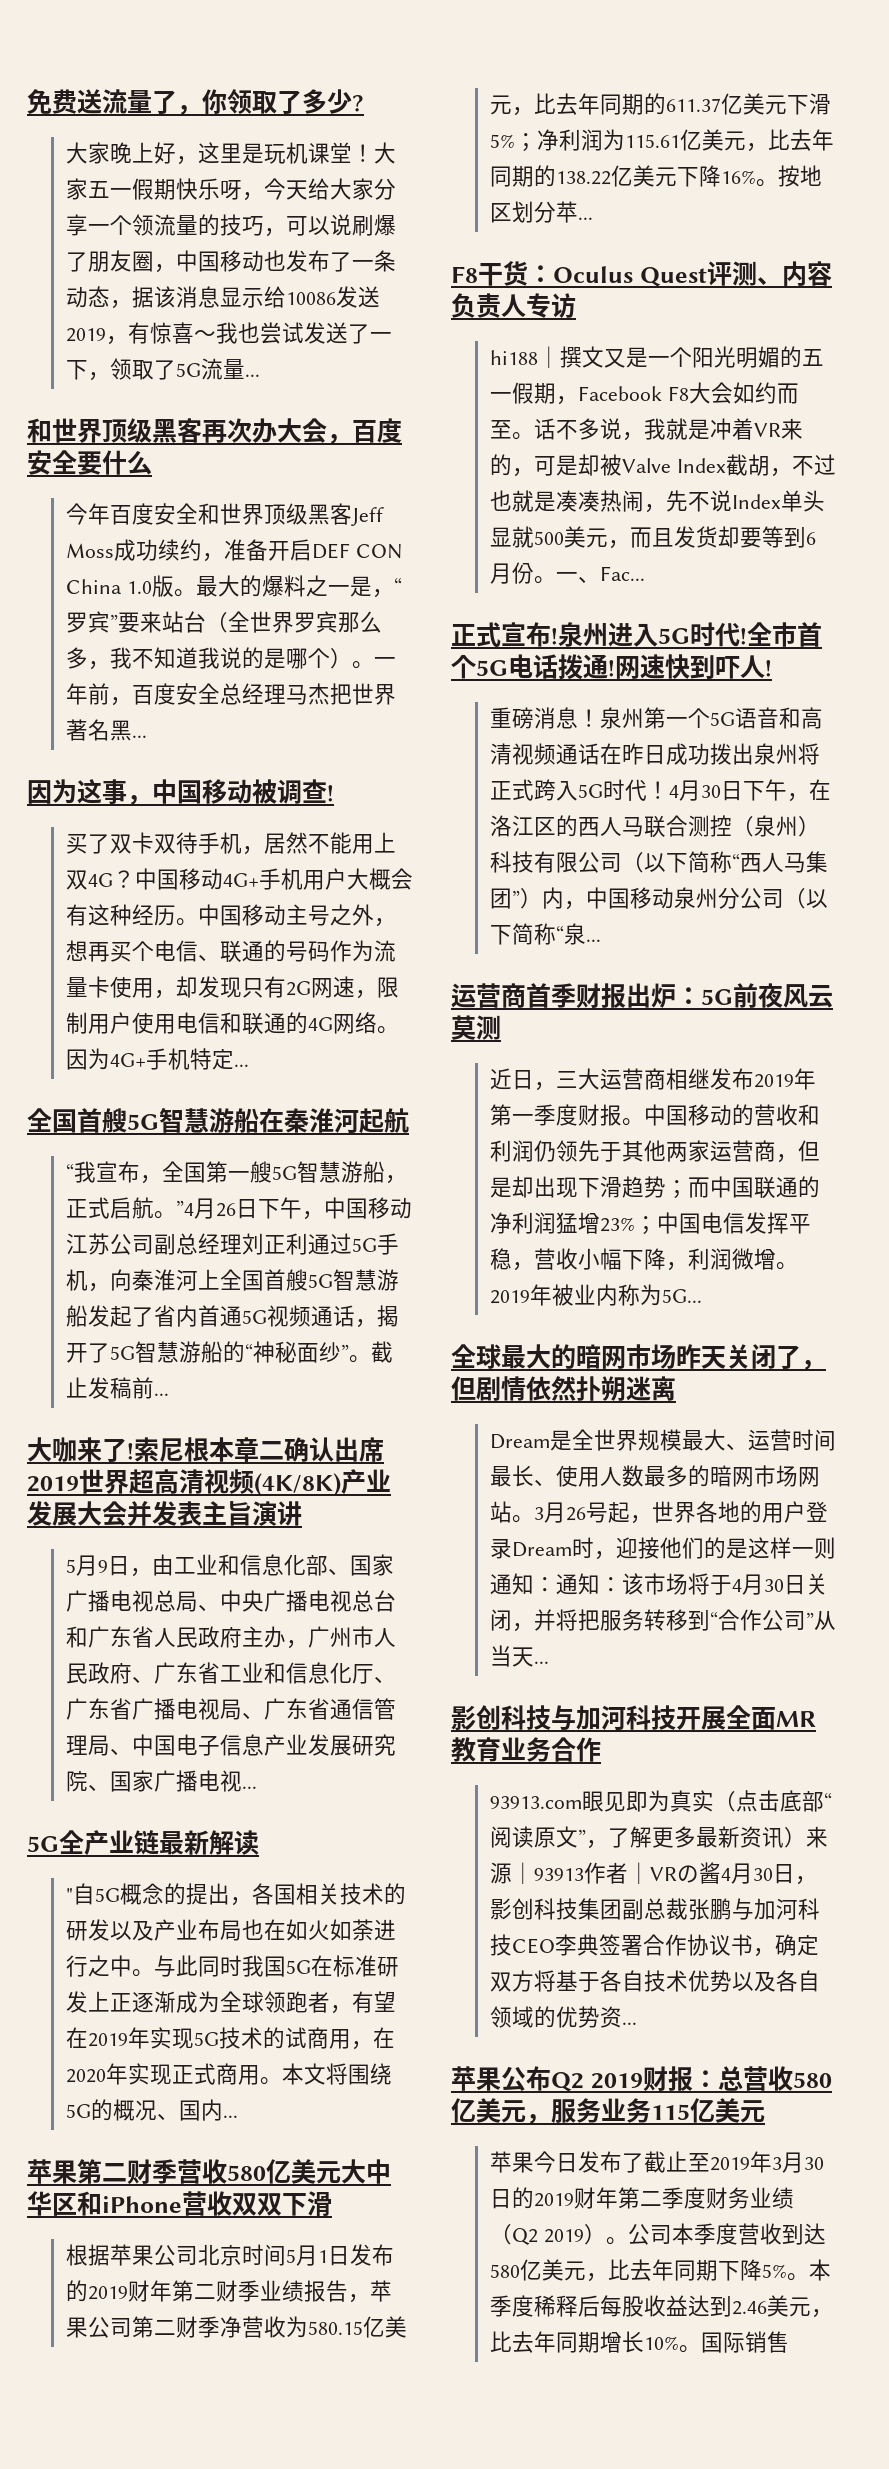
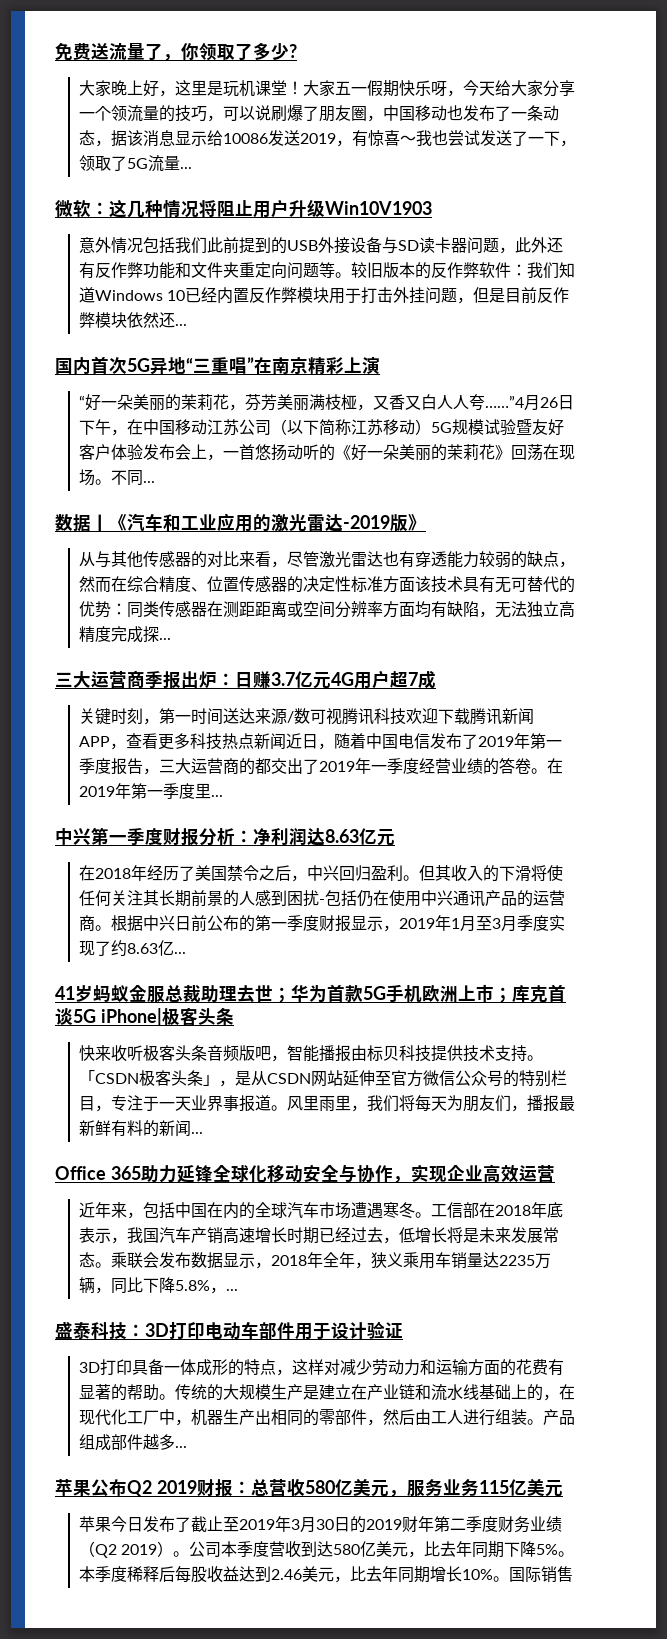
- 和世界顶级黑客再次办大会，百度安全要什么
- 今年百度安全和世界顶级黑客Jeff Moss成功续约，准备开启DEF CON China 1.0版。最大的爆料之一是，“罗宾”要来站台（全世界罗宾那么多，我不知道我说的是哪个）。一年前，百度安全总经理马杰把世界著名黑...
- 因为这事，中国移动被调查!
- 买了双卡双待手机，居然不能用上双4G？中国移动4G+手机用户大概会有这种经历。中国移动主号之外，想再买个电信、联通的号码作为流量卡使用，却发现只有2G网速，限制用户使用电信和联通的4G网络。因为4G+手机特定...
- 全国首艘5G智慧游船在秦淮河起航
- “我宣布，全国第一艘5G智慧游船，正式启航。”4月26日下午，中国移动江苏公司副总经理刘正利通过5G手机，向秦淮河上全国首艘5G智慧游船发起了省内首通5G视频通话，揭开了5G智慧游船的“神秘面纱”。截止发稿前...
- 大咖来了!索尼根本章二确认出席2019世界超高清视频(4K/8K)产业发展大会并发表主旨演讲
- 5月9日，由工业和信息化部、国家广播电视总局、中央广播电视总台和广东省人民政府主办，广州市人民政府、广东省工业和信息化厅、广东省广播电视局、广东省通信管理局、中国电子信息产业发展研究院、国家广播电视...
- 5G全产业链最新解读
- "自5G概念的提出，各国相关技术的研发以及产业布局也在如火如荼进行之中。与此同时我国5G在标准研发上正逐渐成为全球领跑者，有望在2019年实现5G技术的试商用，在2020年实现正式商用。本文将围绕5G的概况、国内...
- 苹果第二财季营收580亿美元大中华区和iPhone营收双双下滑
- 根据苹果公司北京时间5月1日发布的2019财年第二财季业绩报告，苹果公司第二财季净营收为580.15亿美元，比去年同期的611.37亿美元下滑5%；净利润为115.61亿美元，比去年同期的138.22亿美元下降16%。按地区划分苹...
- F8干货：Oculus Quest评测、内容负责人专访
- hi188｜撰文又是一个阳光明媚的五一假期，Facebook F8大会如约而至。话不多说，我就是冲着VR来的，可是却被Valve Index截胡，不过也就是凑凑热闹，先不说Index单头显就500美元，而且发货却要等到6月份。一、Fac...
- 正式宣布!泉州进入5G时代!全市首个5G电话拨通!网速快到吓人!
- 重磅消息！泉州第一个5G语音和高清视频通话在昨日成功拨出泉州将正式跨入5G时代！4月30日下午，在洛江区的西人马联合测控（泉州）科技有限公司（以下简称“西人马集团”）内，中国移动泉州分公司（以下简称“泉...
- 运营商首季财报出炉：5G前夜风云莫测
- 近日，三大运营商相继发布2019年第一季度财报。中国移动的营收和利润仍领先于其他两家运营商，但是却出现下滑趋势；而中国联通的净利润猛增23%；中国电信发挥平稳，营收小幅下降，利润微增。2019年被业内称为5G...
- 全球最大的暗网市场昨天关闭了，但剧情依然扑朔迷离
- Dream是全世界规模最大、运营时间最长、使用人数最多的暗网市场网站。3月26号起，世界各地的用户登录Dream时，迎接他们的是这样一则通知：通知：该市场将于4月30日关闭，并将把服务转移到“合作公司”从当天...
- 影创科技与加河科技开展全面MR教育业务合作
- 93913.com眼见即为真实（点击底部“阅读原文”，了解更多最新资讯）来源｜93913作者｜VRの酱4月30日，影创科技集团副总裁张鹏与加河科技CEO李典签署合作协议书，确定双方将基于各自技术优势以及各自领域的优势资...
+ 微软：这几种情况将阻止用户升级Win10V1903
+ 意外情况包括我们此前提到的USB外接设备与SD读卡器问题，此外还有反作弊功能和文件夹重定向问题等。较旧版本的反作弊软件：我们知道Windows 10已经内置反作弊模块用于打击外挂问题，但是目前反作弊模块依然还...
+ 国内首次5G异地“三重唱”在南京精彩上演
+ “好一朵美丽的茉莉花，芬芳美丽满枝桠，又香又白人人夸……”4月26日下午，在中国移动江苏公司（以下简称江苏移动）5G规模试验暨友好客户体验发布会上，一首悠扬动听的《好一朵美丽的茉莉花》回荡在现场。不同...
+ 数据丨《汽车和工业应用的激光雷达-2019版》
+ 从与其他传感器的对比来看，尽管激光雷达也有穿透能力较弱的缺点，然而在综合精度、位置传感器的决定性标准方面该技术具有无可替代的优势：同类传感器在测距距离或空间分辨率方面均有缺陷，无法独立高精度完成探...
+ 三大运营商季报出炉：日赚3.7亿元4G用户超7成
+ 关键时刻，第一时间送达来源/数可视腾讯科技欢迎下载腾讯新闻APP，查看更多科技热点新闻近日，随着中国电信发布了2019年第一季度报告，三大运营商的都交出了2019年一季度经营业绩的答卷。在2019年第一季度里...
+ 中兴第一季度财报分析：净利润达8.63亿元
+ 在2018年经历了美国禁令之后，中兴回归盈利。但其收入的下滑将使任何关注其长期前景的人感到困扰-包括仍在使用中兴通讯产品的运营商。根据中兴日前公布的第一季度财报显示，2019年1月至3月季度实现了约8.63亿...
+ 41岁蚂蚁金服总裁助理去世；华为首款5G手机欧洲上市；库克首谈5G iPhone|极客头条
+ 快来收听极客头条音频版吧，智能播报由标贝科技提供技术支持。「CSDN极客头条」，是从CSDN网站延伸至官方微信公众号的特别栏目，专注于一天业界事报道。风里雨里，我们将每天为朋友们，播报最新鲜有料的新闻...
+ Office 365助力延锋全球化移动安全与协作，实现企业高效运营
+ 近年来，包括中国在内的全球汽车市场遭遇寒冬。工信部在2018年底表示，我国汽车产销高速增长时期已经过去，低增长将是未来发展常态。乘联会发布数据显示，2018年全年，狭义乘用车销量达2235万辆，同比下降5.8%，...
+ 盛泰科技：3D打印电动车部件用于设计验证
+ 3D打印具备一体成形的特点，这样对减少劳动力和运输方面的花费有显著的帮助。传统的大规模生产是建立在产业链和流水线基础上的，在现代化工厂中，机器生产出相同的零部件，然后由工人进行组装。产品组成部件越多...

